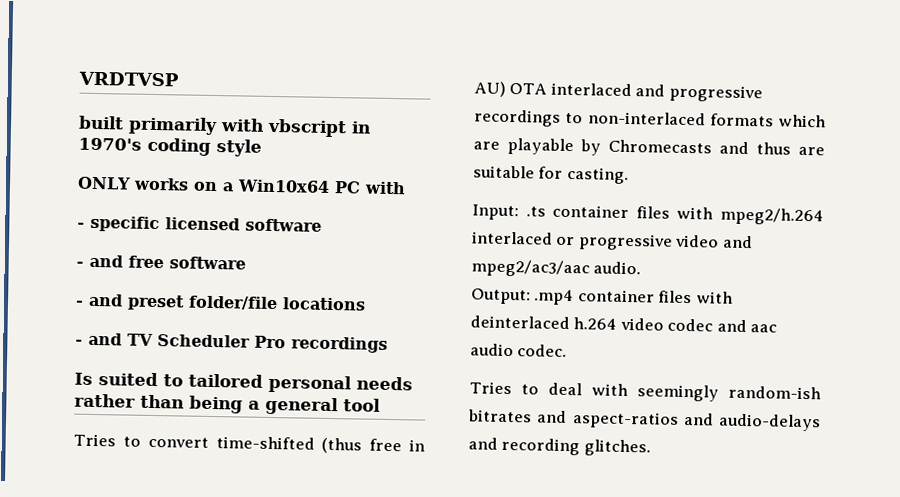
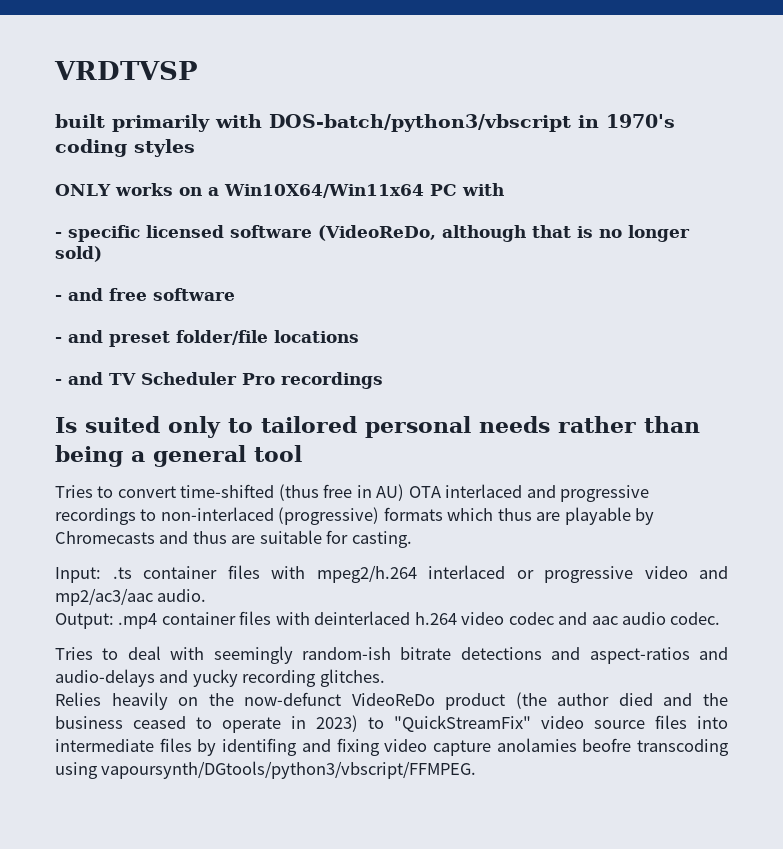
- built primarily with vbscript in 1970's coding style
+ built primarily with DOS-batch/python3/vbscript in 1970's coding styles
- ONLY works on a Win10x64 PC with
+ ONLY works on a Win10X64/Win11x64 PC with
- - specific licensed software
+ - specific licensed software (VideoReDo, although that is no longer sold)
- Is suited to tailored personal needs rather than being a general tool
+ Is suited only to tailored personal needs rather than being a general tool
- Tries to convert time-shifted (thus free in AU) OTA interlaced and progressive recordings to non-interlaced formats which are playable by Chromecasts and thus are suitable for casting.
+ Tries to convert time-shifted (thus free in AU) OTA interlaced and progressive recordings to non-interlaced (progressive) formats which thus are playable by Chromecasts and thus are suitable for casting.
- Input: .ts container files with mpeg2/h.264 interlaced or progressive video and mpeg2/ac3/aac audio.
+ Input: .ts container files with mpeg2/h.264 interlaced or progressive video and mp2/ac3/aac audio.
- Tries to deal with seemingly random-ish bitrates and aspect-ratios and audio-delays and recording glitches.
+ Tries to deal with seemingly random-ish bitrate detections and aspect-ratios and audio-delays and yucky recording glitches.
+ Relies heavily on the now-defunct VideoReDo product (the author died and the business ceased to operate in 2023) to "QuickStreamFix" video source files into intermediate files by identifing and fixing video capture anolamies beofre transcoding using vapoursynth/DGtools/python3/vbscript/FFMPEG.

